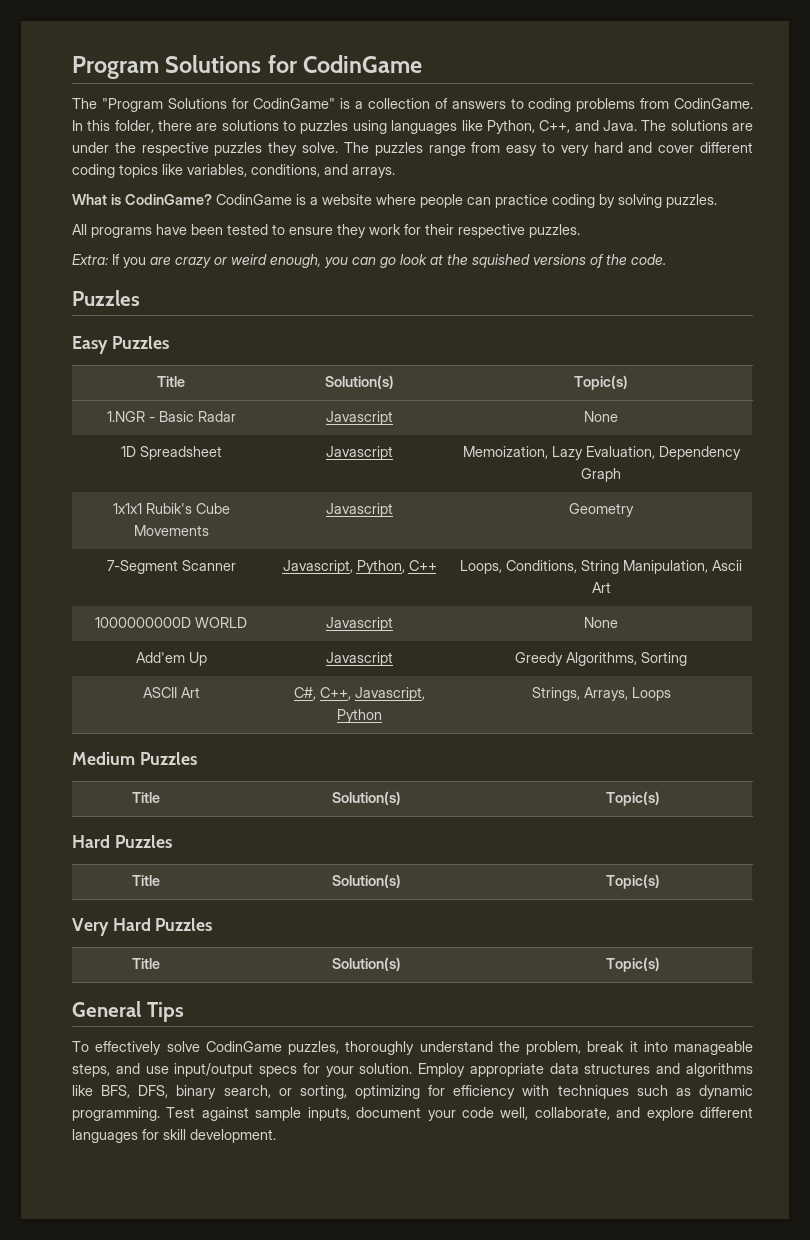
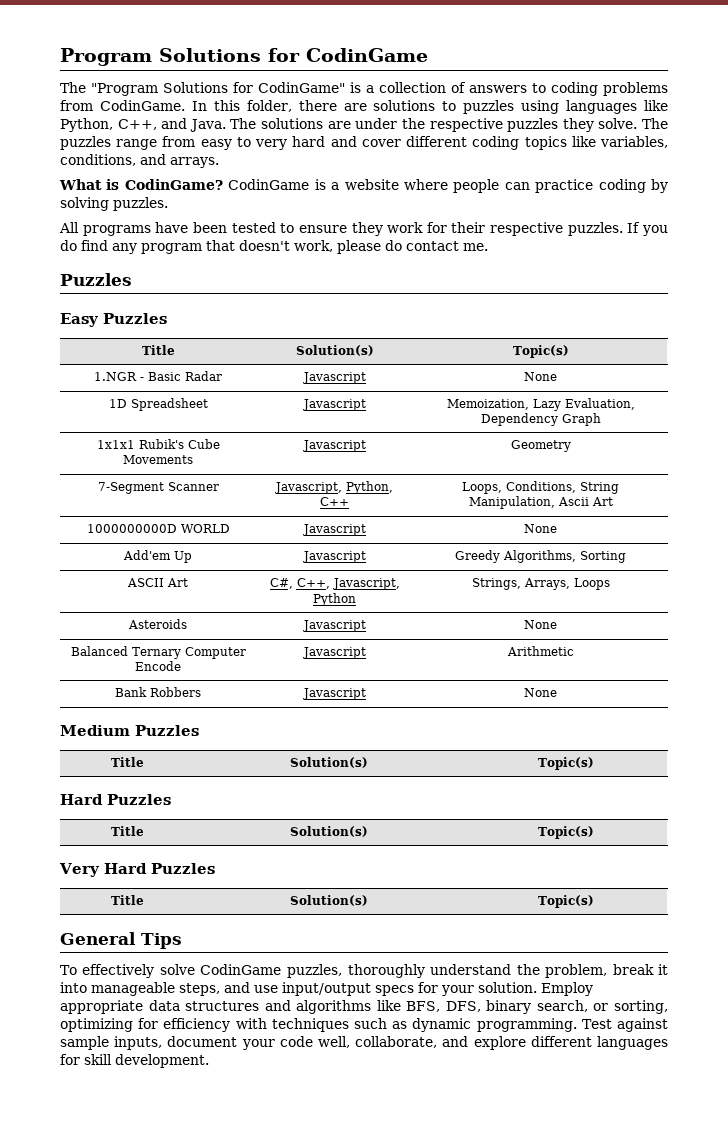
- All programs have been tested to ensure they work for their respective puzzles.
- Extra: If you are crazy or weird enough, you can go look at the squished versions of the code.
+ All programs have been tested to ensure they work for their respective puzzles. If you do find any program that doesn't work, please do contact me.
+ Asteroids | Javascript | None
+ Balanced Ternary Computer Encode | Javascript | Arithmetic
+ Bank Robbers | Javascript | None

